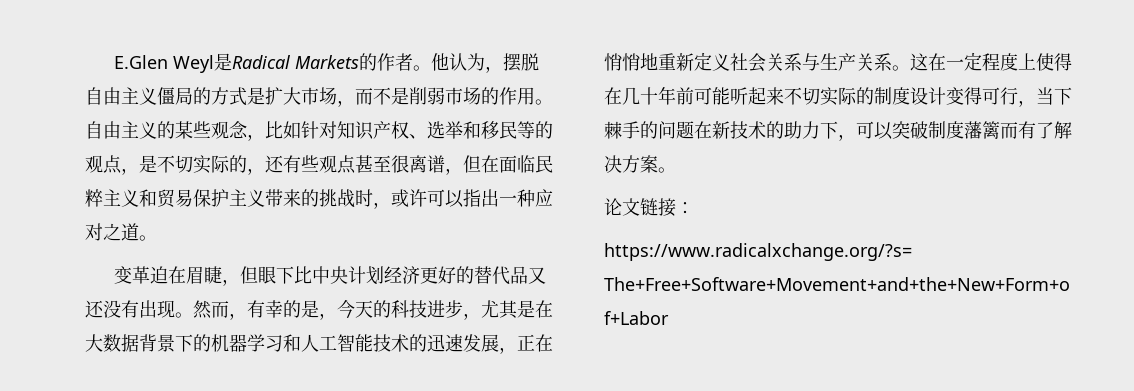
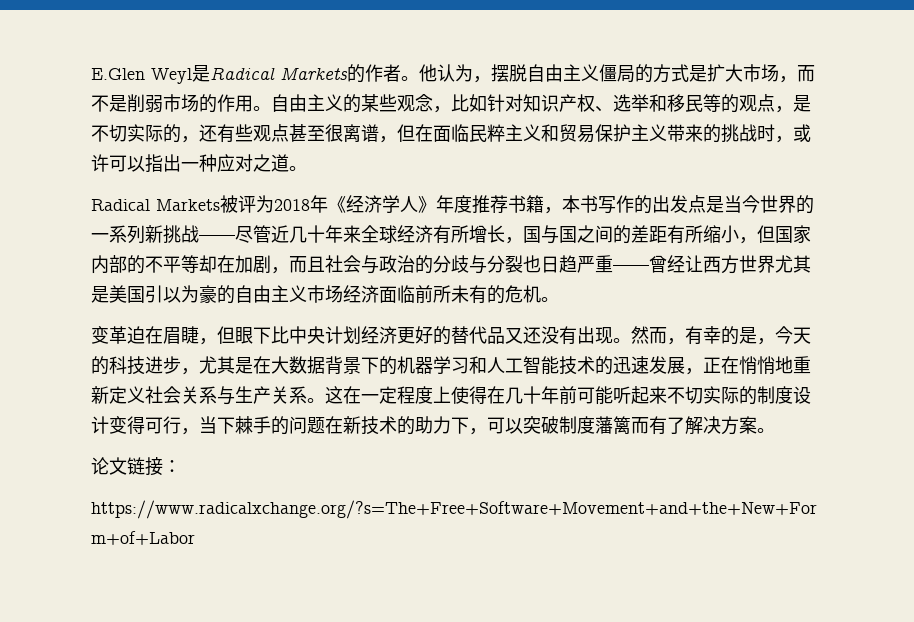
+ Radical Markets被评为2018年《经济学人》年度推荐书籍，本书写作的出发点是当今世界的一系列新挑战——尽管近几十年来全球经济有所增长，国与国之间的差距有所缩小，但国家内部的不平等却在加剧，而且社会与政治的分歧与分裂也日趋严重——曾经让西方世界尤其是美国引以为豪的自由主义市场经济面临前所未有的危机。

